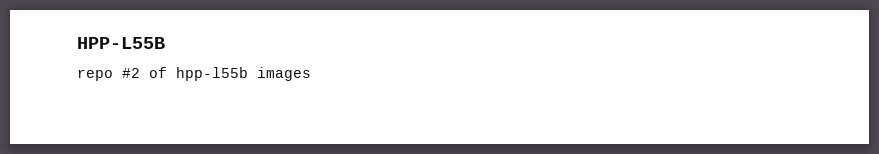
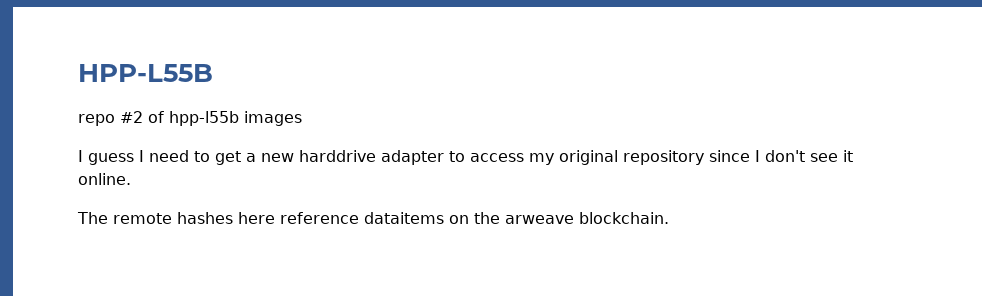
+ I guess I need to get a new harddrive adapter to access my original repository since I don't see it online.
+ The remote hashes here reference dataitems on the arweave blockchain.

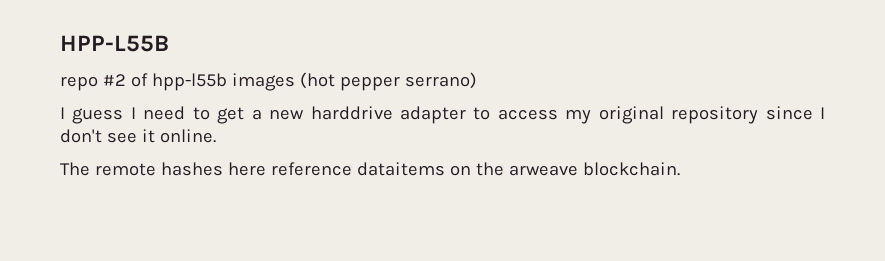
- repo #2 of hpp-l55b images
+ repo #2 of hpp-l55b images (hot pepper serrano)

